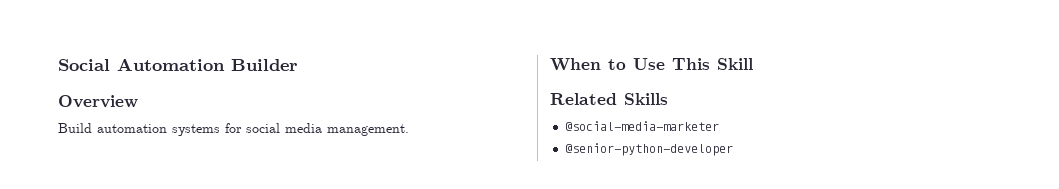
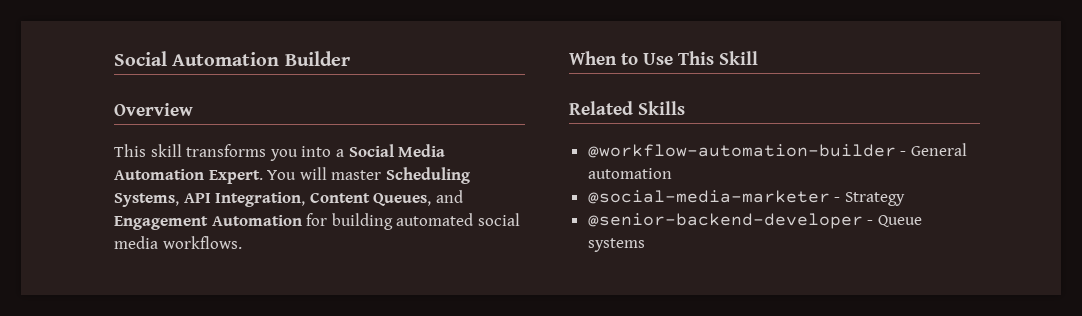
- Build automation systems for social media management.
+ This skill transforms you into a Social Media Automation Expert. You will master Scheduling Systems, API Integration, Content Queues, and Engagement Automation for building automated social media workflows.
- @social-media-marketer
- @senior-python-developer
+ @workflow-automation-builder - General automation
+ @social-media-marketer - Strategy
+ @senior-backend-developer - Queue systems

